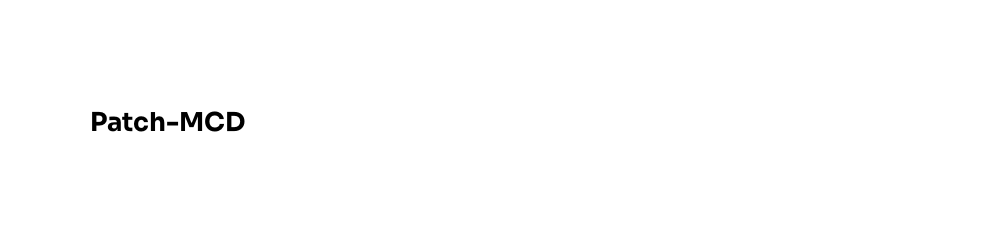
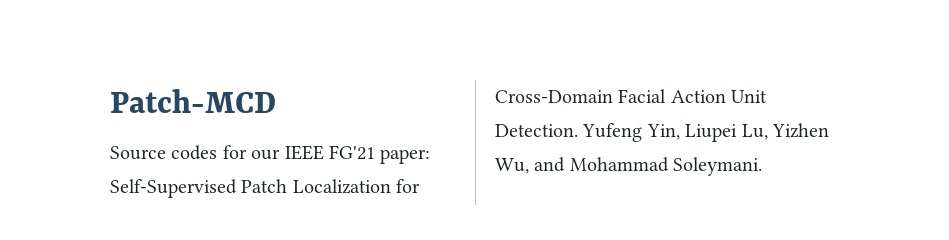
+ Source codes for our IEEE FG'21 paper: Self-Supervised Patch Localization for Cross-Domain Facial Action Unit Detection. Yufeng Yin, Liupei Lu, Yizhen Wu, and Mohammad Soleymani.

